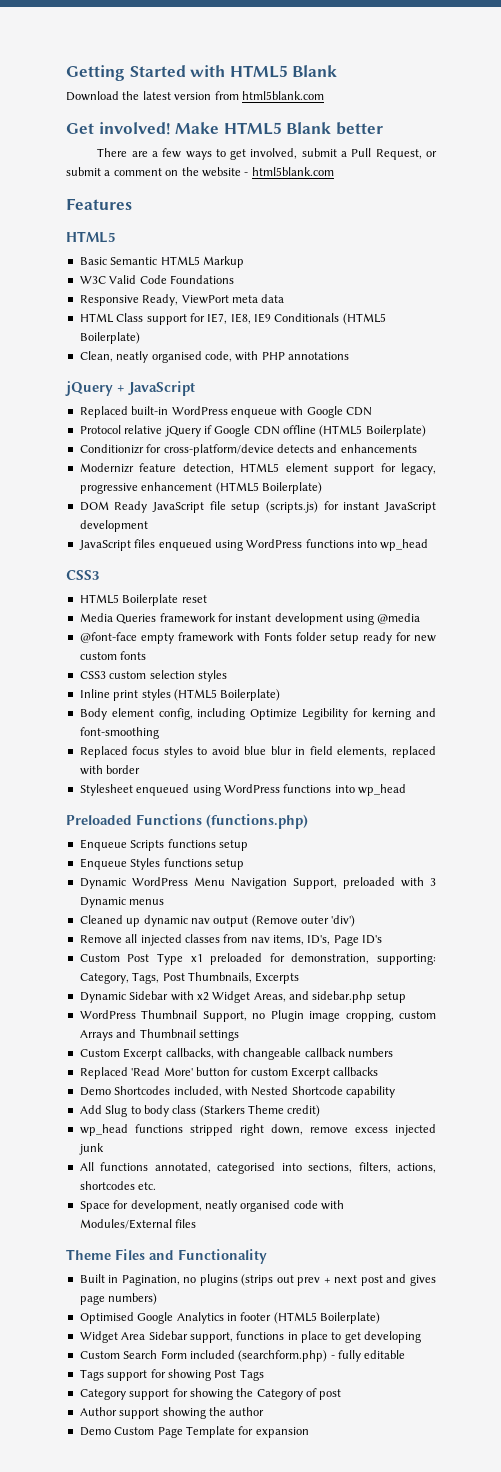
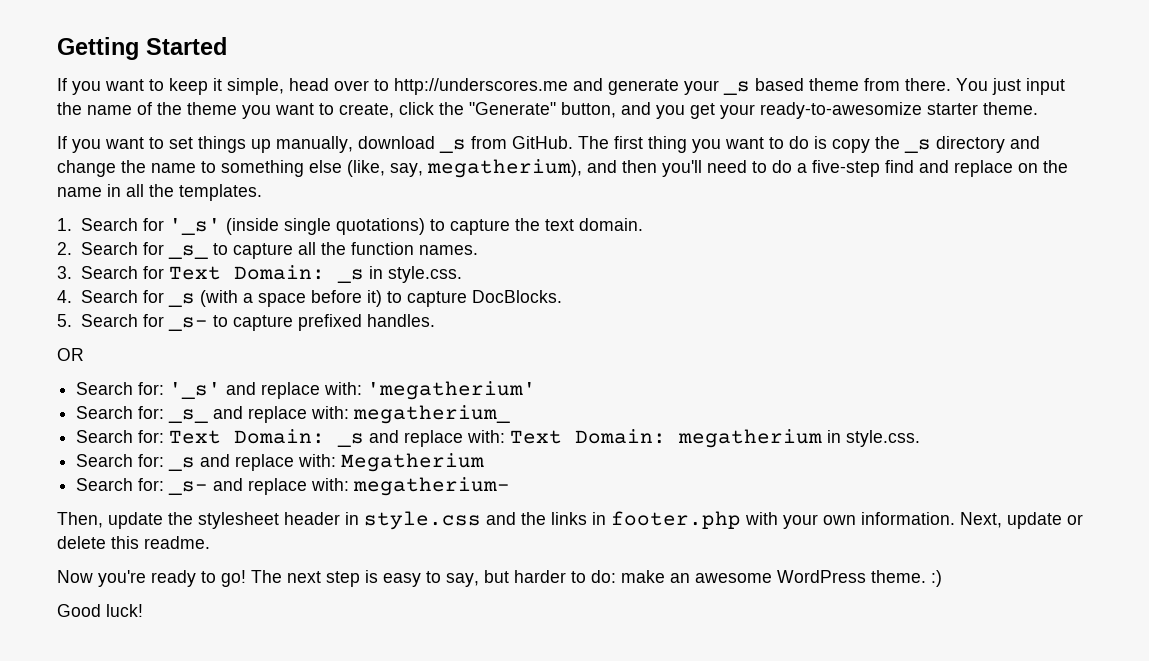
- Getting Started with HTML5 Blank
- Download the latest version from html5blank.com
- Get involved! Make HTML5 Blank better
- There are a few ways to get involved, submit a Pull Request, or submit a comment on the website - html5blank.com
- Features
- HTML5
- Basic Semantic HTML5 Markup
- W3C Valid Code Foundations
- Responsive Ready, ViewPort meta data
- HTML Class support for IE7, IE8, IE9 Conditionals (HTML5 Boilerplate)
- Clean, neatly organised code, with PHP annotations
- jQuery + JavaScript
- Replaced built-in WordPress enqueue with Google CDN
- Protocol relative jQuery if Google CDN offline (HTML5 Boilerplate)
- Conditionizr for cross-platform/device detects and enhancements
- Modernizr feature detection, HTML5 element support for legacy, progressive enhancement (HTML5 Boilerplate)
- DOM Ready JavaScript file setup (scripts.js) for instant JavaScript development
- JavaScript files enqueued using WordPress functions into wp_head
- CSS3
- HTML5 Boilerplate reset
- Media Queries framework for instant development using @media
- @font-face empty framework with Fonts folder setup ready for new custom fonts
- CSS3 custom selection styles
- Inline print styles (HTML5 Boilerplate)
- Body element config, including Optimize Legibility for kerning and font-smoothing
- Replaced focus styles to avoid blue blur in field elements, replaced with border
- Stylesheet enqueued using WordPress functions into wp_head
- Preloaded Functions (functions.php)
- Enqueue Scripts functions setup
- Enqueue Styles functions setup
- Dynamic WordPress Menu Navigation Support, preloaded with 3 Dynamic menus
- Cleaned up dynamic nav output (Remove outer 'div')
- Remove all injected classes from nav items, ID's, Page ID's
- Custom Post Type x1 preloaded for demonstration, supporting: Category, Tags, Post Thumbnails, Excerpts
- Dynamic Sidebar with x2 Widget Areas, and sidebar.php setup
- WordPress Thumbnail Support, no Plugin image cropping, custom Arrays and Thumbnail settings
- Custom Excerpt callbacks, with changeable callback numbers
- Replaced 'Read More' button for custom Excerpt callbacks
- Demo Shortcodes included, with Nested Shortcode capability
- Add Slug to body class (Starkers Theme credit)
- wp_head functions stripped right down, remove excess injected junk
- All functions annotated, categorised into sections, filters, actions, shortcodes etc.
- Space for development, neatly organised code with Modules/External files
- Theme Files and Functionality
- Built in Pagination, no plugins (strips out prev + next post and gives page numbers)
- Optimised Google Analytics in footer (HTML5 Boilerplate)
- Widget Area Sidebar support, functions in place to get developing
- Custom Search Form included (searchform.php) - fully editable
- Tags support for showing Post Tags
- Category support for showing the Category of post
- Author support showing the author
- Demo Custom Page Template for expansion
+ Getting Started
+ If you want to keep it simple, head over to http://underscores.me and generate your _s based theme from there. You just input the name of the theme you want to create, click the "Generate" button, and you get your ready-to-awesomize starter theme.
+ If you want to set things up manually, download _s from GitHub. The first thing you want to do is copy the _s directory and change the name to something else (like, say, megatherium), and then you'll need to do a five-step find and replace on the name in all the templates.
+ 1. Search for '_s' (inside single quotations) to capture the text domain.
+ 2. Search for _s_ to capture all the function names.
+ 3. Search for Text Domain: _s in style.css.
+ 4. Search for _s (with a space before it) to capture DocBlocks.
+ 5. Search for _s- to capture prefixed handles.
+ OR
+ Search for: '_s' and replace with: 'megatherium'
+ Search for: _s_ and replace with: megatherium_
+ Search for: Text Domain: _s and replace with: Text Domain: megatherium in style.css.
+ Search for: _s and replace with: Megatherium
+ Search for: _s- and replace with: megatherium-
+ Then, update the stylesheet header in style.css and the links in footer.php with your own information. Next, update or delete this readme.
+ Now you're ready to go! The next step is easy to say, but harder to do: make an awesome WordPress theme. :)
+ Good luck!

